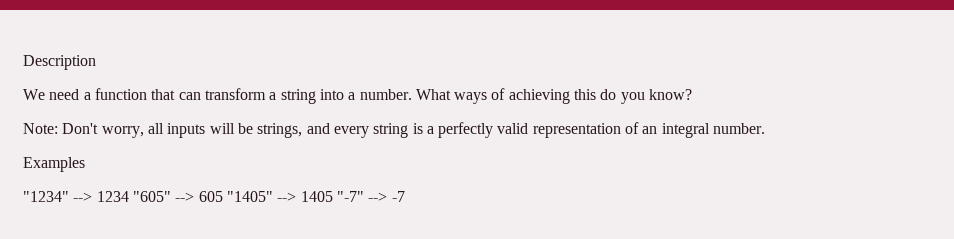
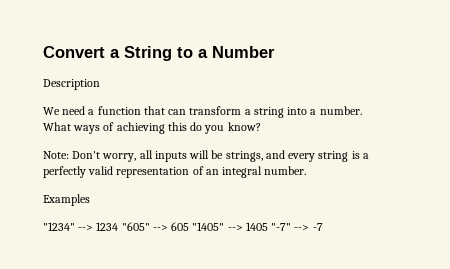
+ Convert a String to a Number

